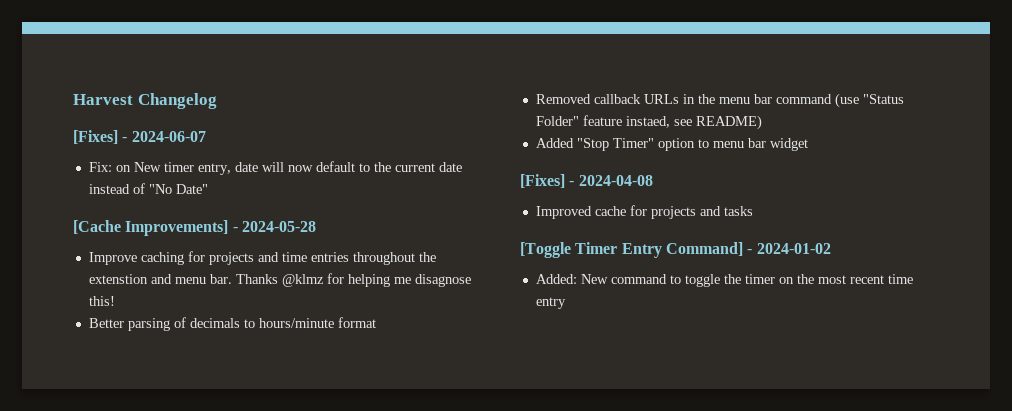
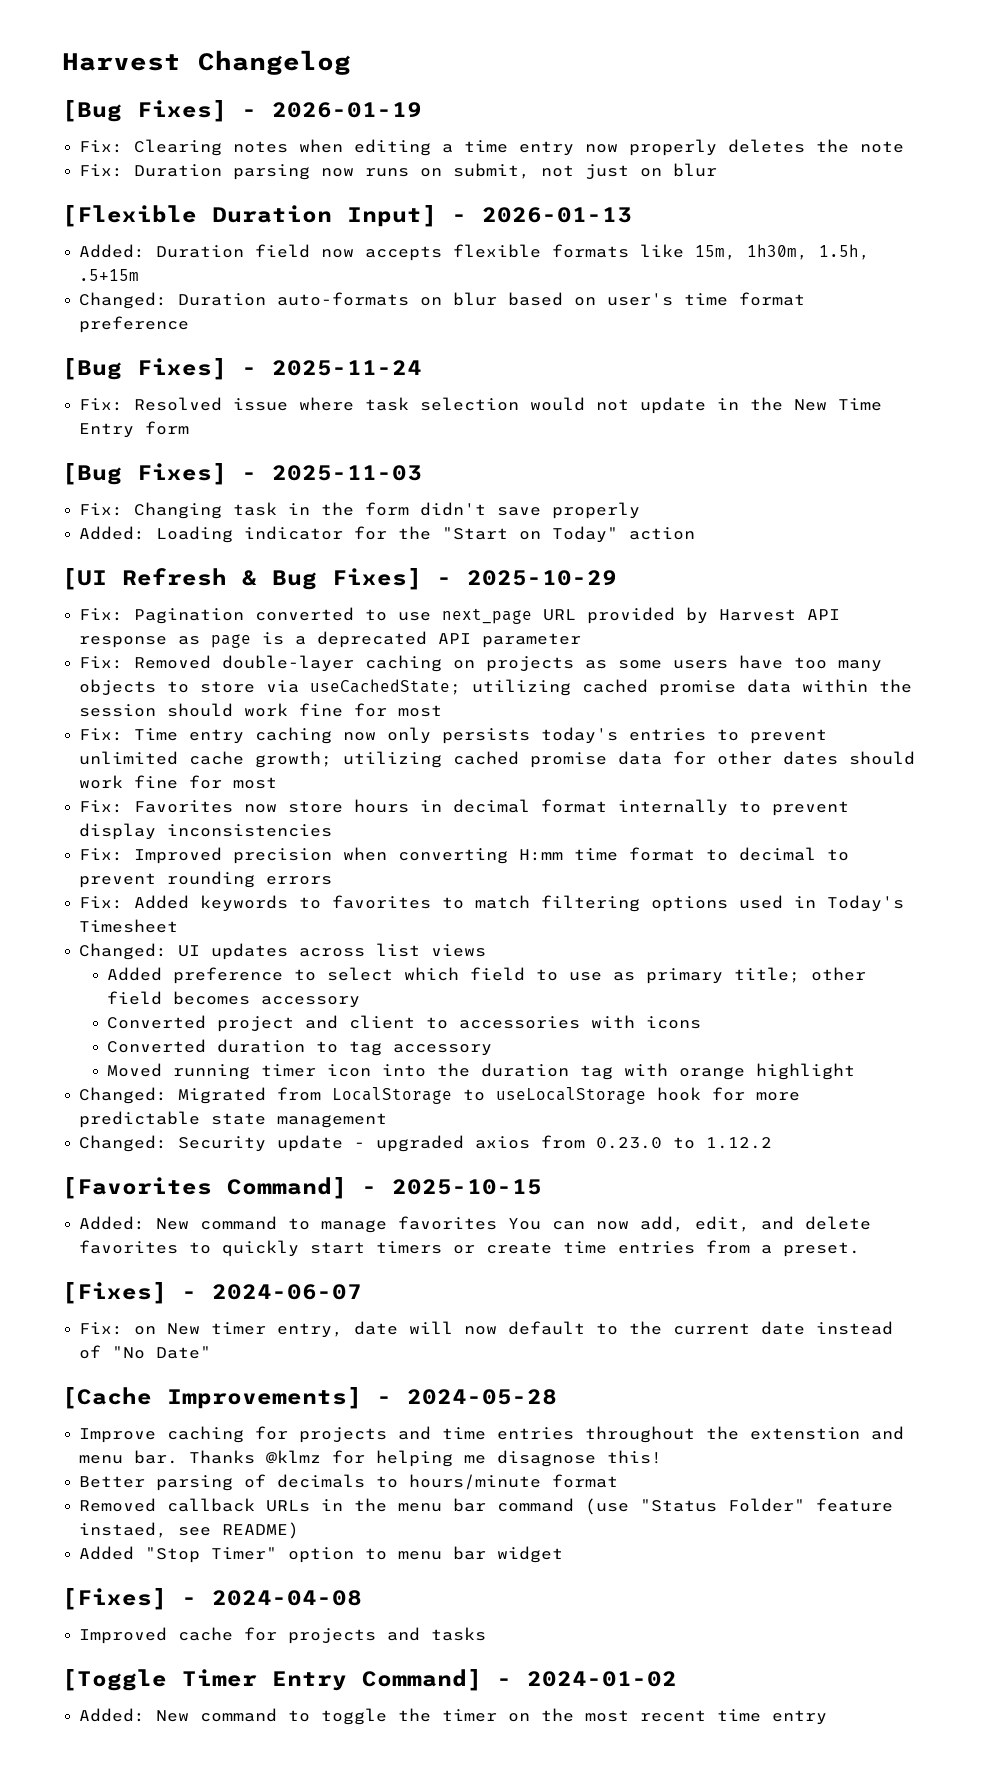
+ [Bug Fixes] - 2026-01-19
+ Fix: Clearing notes when editing a time entry now properly deletes the note
+ Fix: Duration parsing now runs on submit, not just on blur
+ [Flexible Duration Input] - 2026-01-13
+ Added: Duration field now accepts flexible formats like 15m, 1h30m, 1.5h, .5+15m
+ Changed: Duration auto-formats on blur based on user's time format preference
+ [Bug Fixes] - 2025-11-24
+ Fix: Resolved issue where task selection would not update in the New Time Entry form
+ [Bug Fixes] - 2025-11-03
+ Fix: Changing task in the form didn't save properly
+ Added: Loading indicator for the "Start on Today" action
+ [UI Refresh & Bug Fixes] - 2025-10-29
+ Fix: Pagination converted to use next_page URL provided by Harvest API response as page is a deprecated API parameter
+ Fix: Removed double-layer caching on projects as some users have too many objects to store via useCachedState; utilizing cached promise data within the session should work fine for most
+ Fix: Time entry caching now only persists today's entries to prevent unlimited cache growth; utilizing cached promise data for other dates should work fine for most
+ Fix: Favorites now store hours in decimal format internally to prevent display inconsistencies
+ Fix: Improved precision when converting H:mm time format to decimal to prevent rounding errors
+ Fix: Added keywords to favorites to match filtering options used in Today's Timesheet
+ Changed: UI updates across list views
+ Added preference to select which field to use as primary title; other field becomes accessory
+ Converted project and client to accessories with icons
+ Converted duration to tag accessory
+ Moved running timer icon into the duration tag with orange highlight
+ Changed: Migrated from LocalStorage to useLocalStorage hook for more predictable state management
+ Changed: Security update - upgraded axios from 0.23.0 to 1.12.2
+ [Favorites Command] - 2025-10-15
+ Added: New command to manage favorites You can now add, edit, and delete favorites to quickly start timers or create time entries from a preset.

